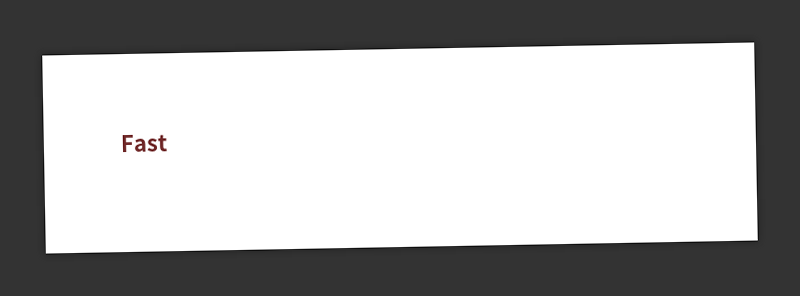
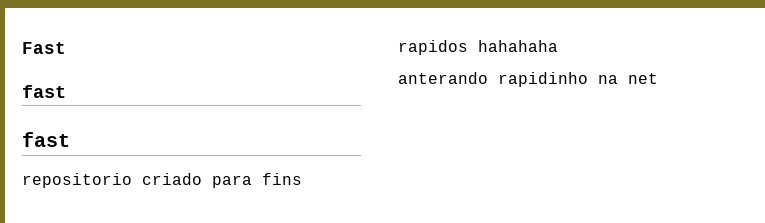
  Fast
+ fast
+ fast
+ repositorio criado para fins rapidos hahahaha
+ anterando rapidinho na net

